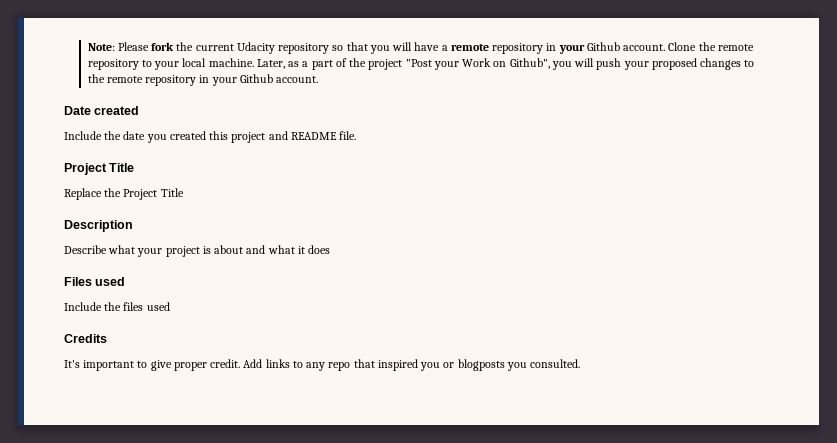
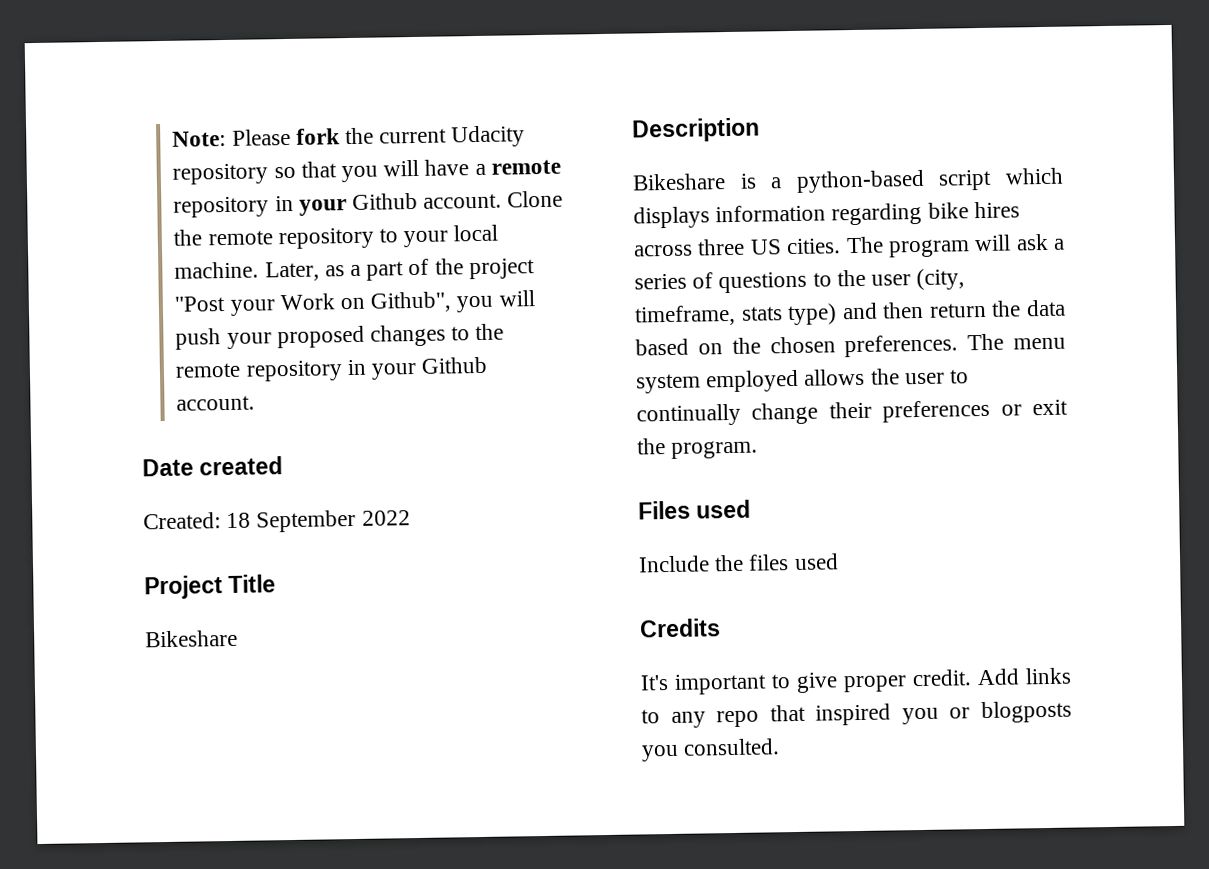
- Include the date you created this project and README file.
+ Created: 18 September 2022
  Project Title
- Replace the Project Title
+ Bikeshare
  Description
- Describe what your project is about and what it does
+ Bikeshare is a python-based script which displays information regarding bike hires across three US cities. The program will ask a series of questions to the user (city, timeframe, stats type) and then return the data based on the chosen preferences. The menu system employed allows the user to continually change their preferences or exit the program.

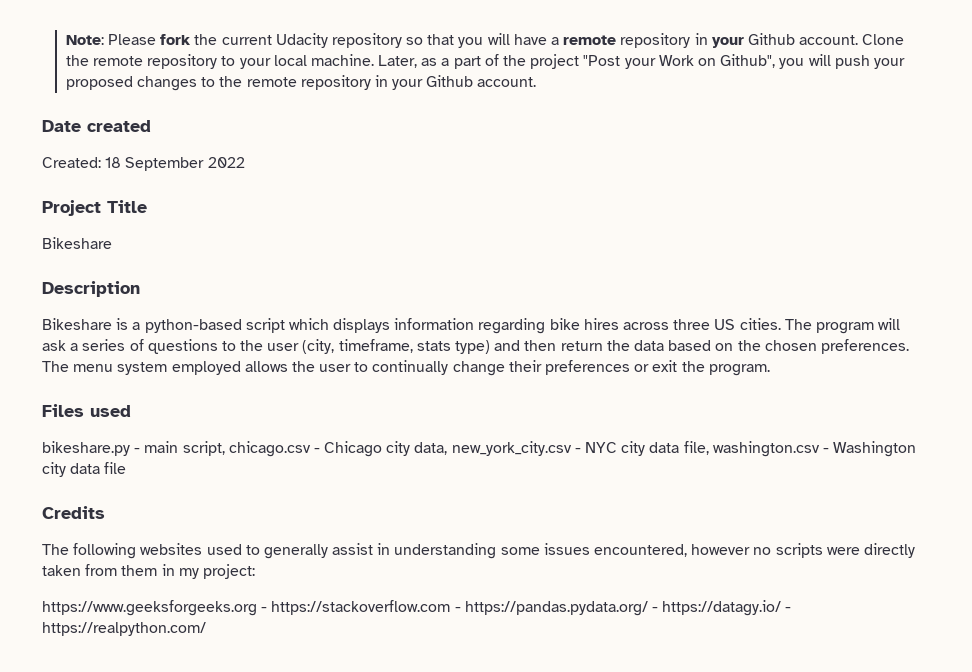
- Include the files used
+ bikeshare.py - main script, chicago.csv - Chicago city data, new_york_city.csv - NYC city data file, washington.csv - Washington city data file
  Credits
- It's important to give proper credit. Add links to any repo that inspired you or blogposts you consulted.
+ The following websites used to generally assist in understanding some issues encountered, however no scripts were directly taken from them in my project:
+ https://www.geeksforgeeks.org - https://stackoverflow.com - https://pandas.pydata.org/ - https://datagy.io/ - https://realpython.com/

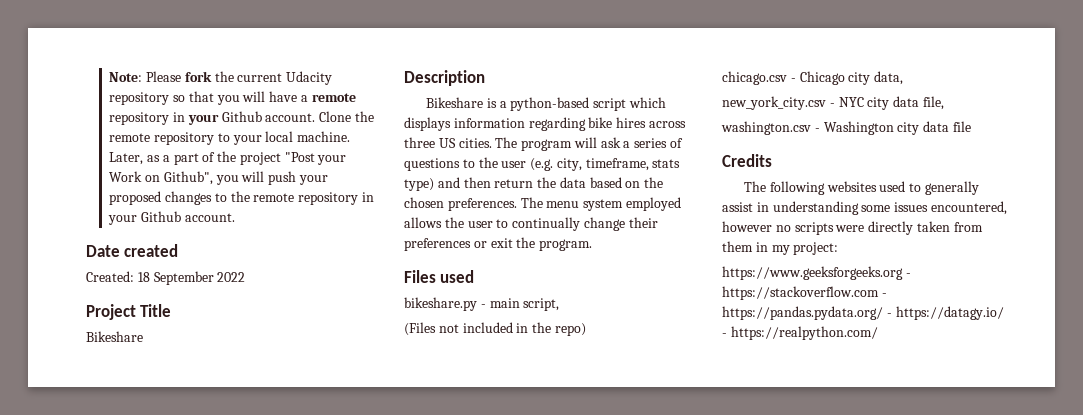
- The program will ask a series of questions to the user (city, timeframe, stats type) and then return the data based on the chosen preferences.
+ The program will ask a series of questions to the user (e.g. city, timeframe, stats type) and then return the data based on the chosen preferences.
- bikeshare.py - main script, chicago.csv - Chicago city data, new_york_city.csv - NYC city data file, washington.csv - Washington city data file
+ bikeshare.py - main script,
+ (Files not included in the repo)
+ chicago.csv - Chicago city data,
+ new_york_city.csv - NYC city data file,
+ washington.csv - Washington city data file

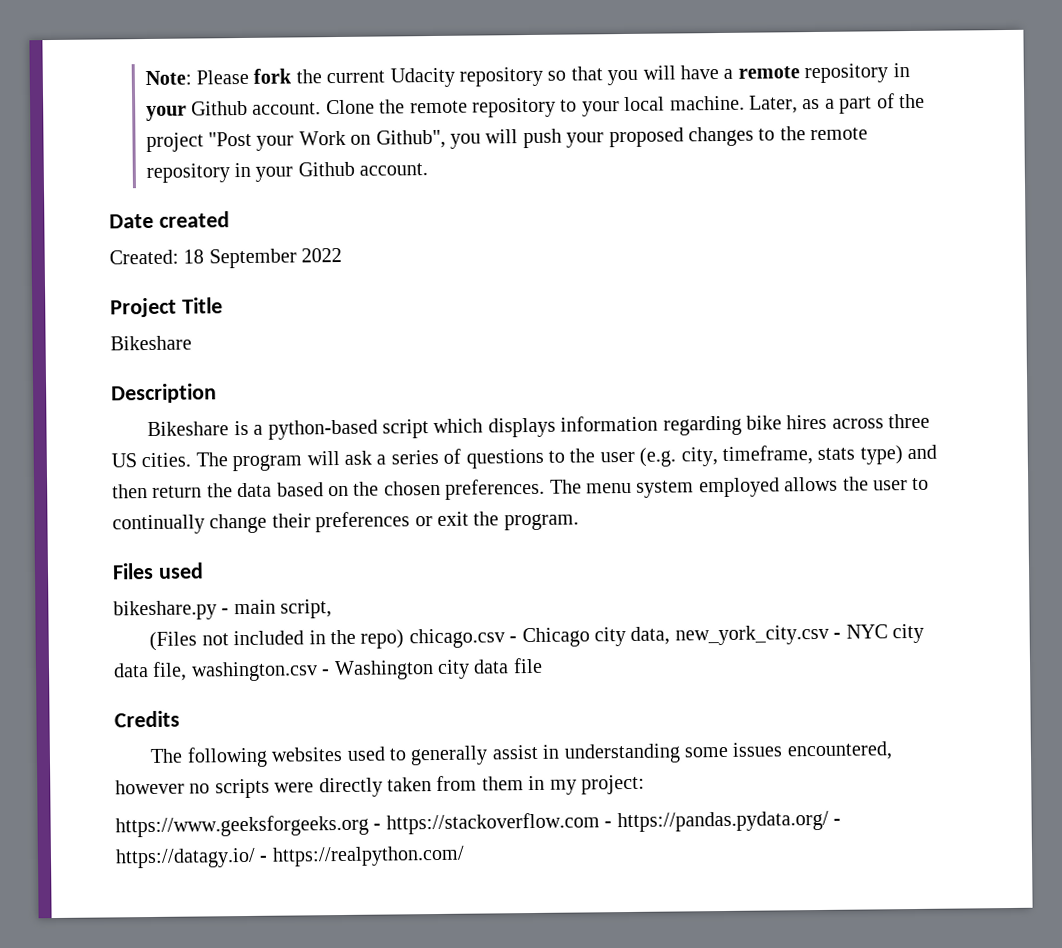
- (Files not included in the repo)
- chicago.csv - Chicago city data,
- new_york_city.csv - NYC city data file,
- washington.csv - Washington city data file
+ (Files not included in the repo) chicago.csv - Chicago city data, new_york_city.csv - NYC city data file, washington.csv - Washington city data file

